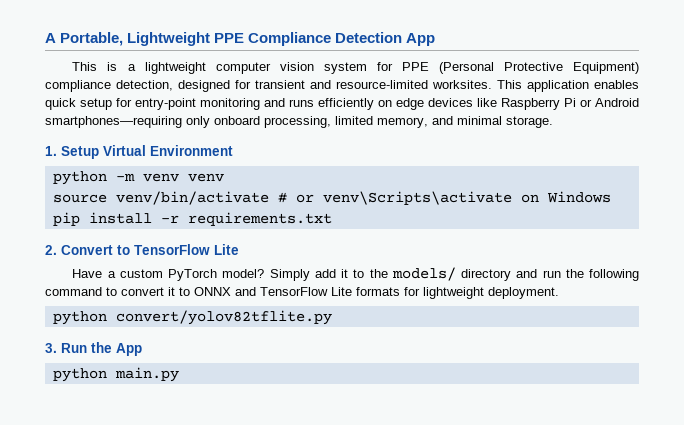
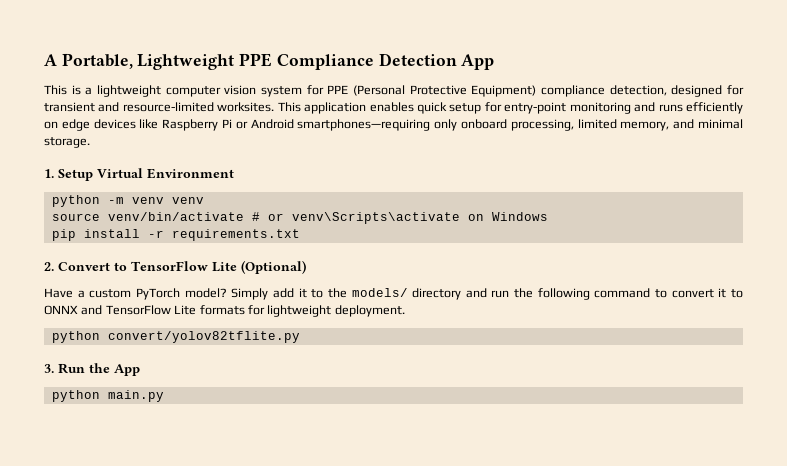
- 2. Convert to TensorFlow Lite
+ 2. Convert to TensorFlow Lite (Optional)

